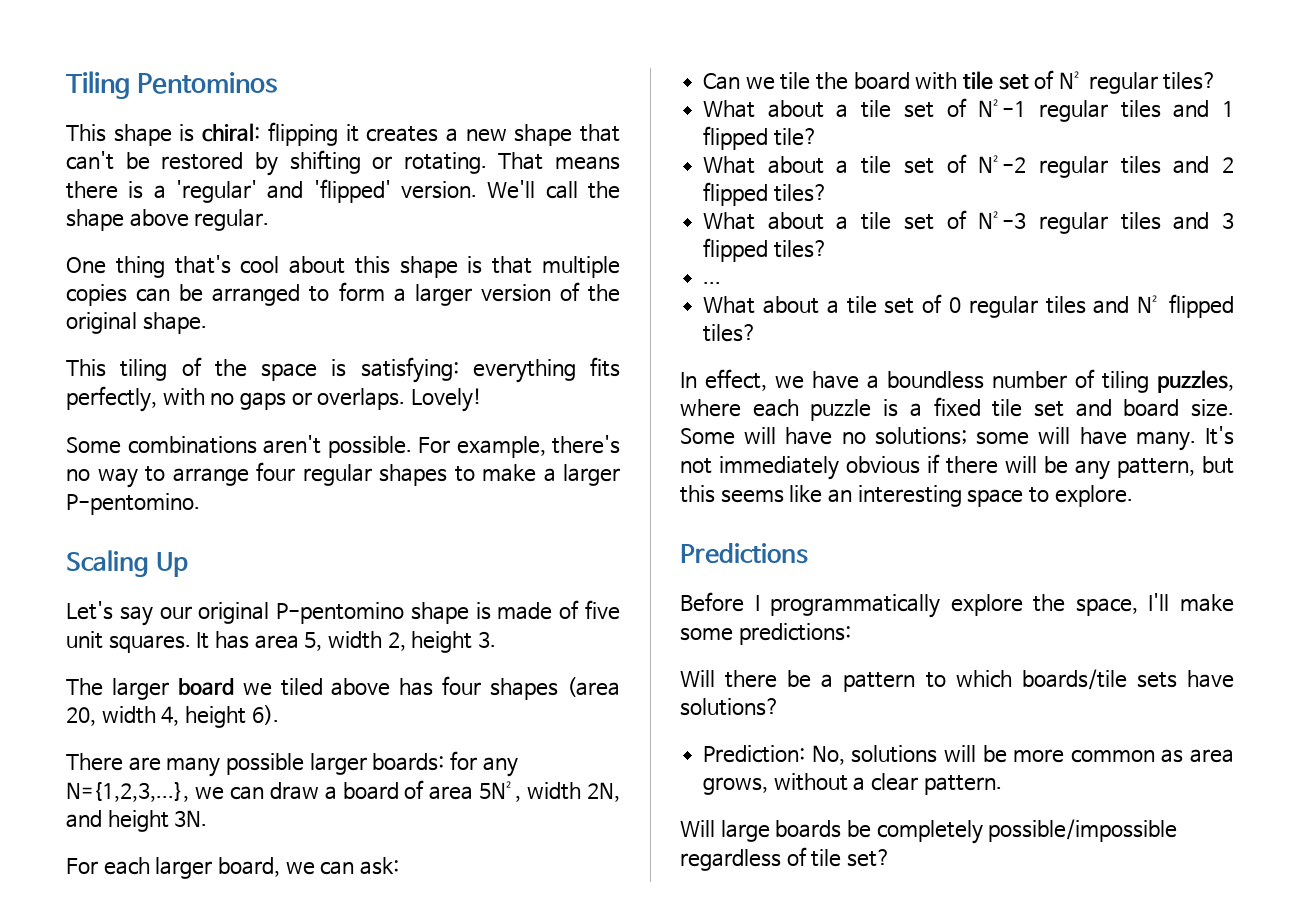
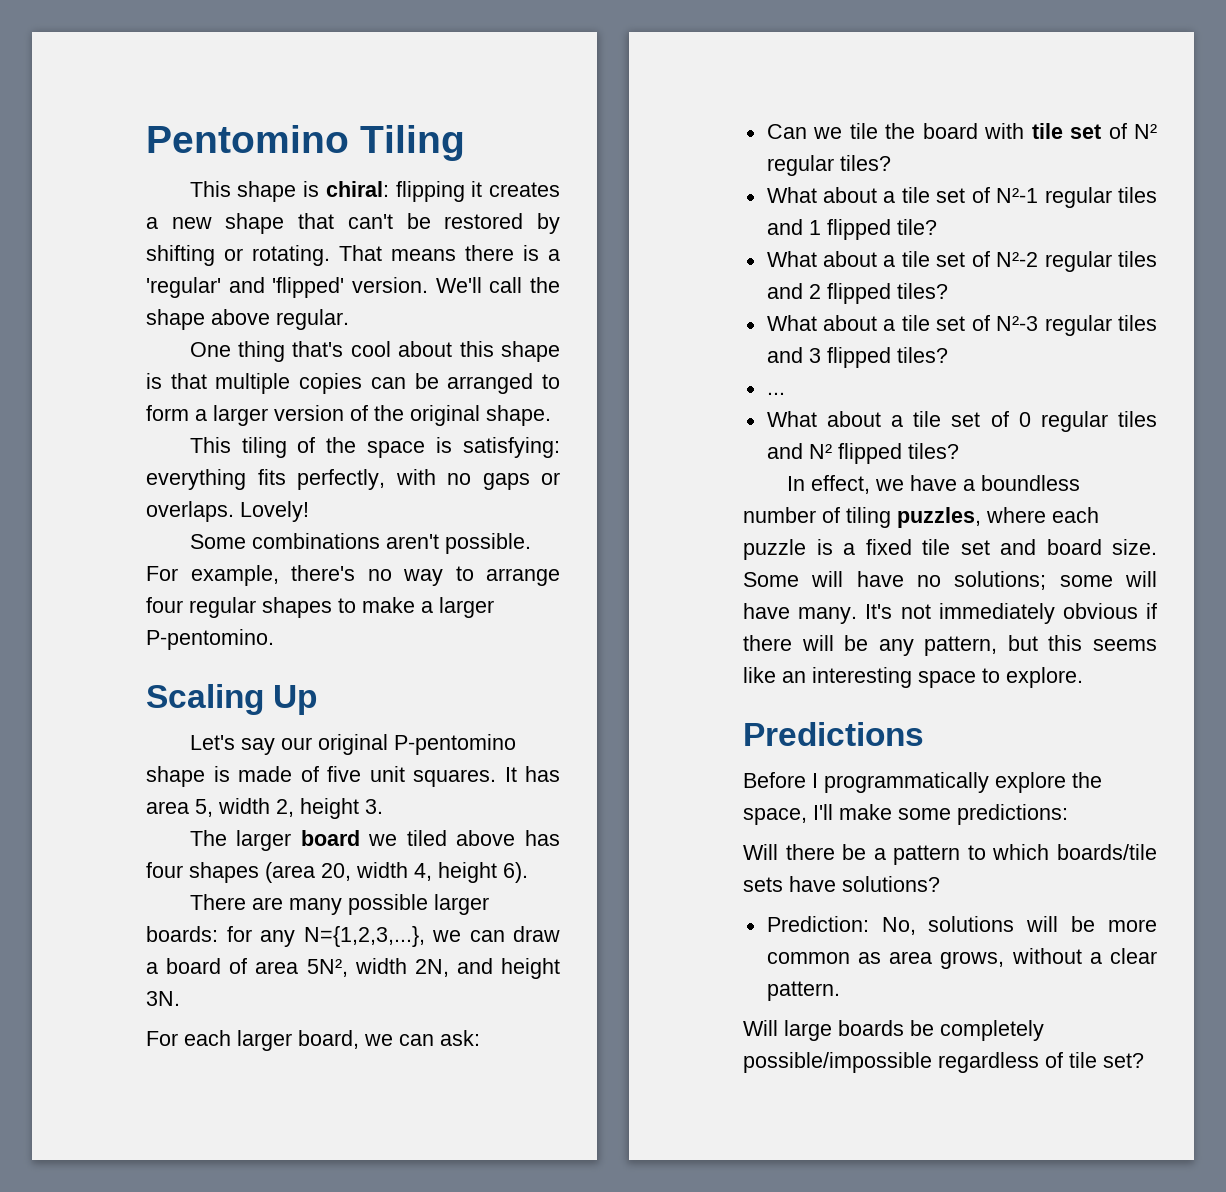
- Tiling Pentominos
+ Pentomino Tiling

